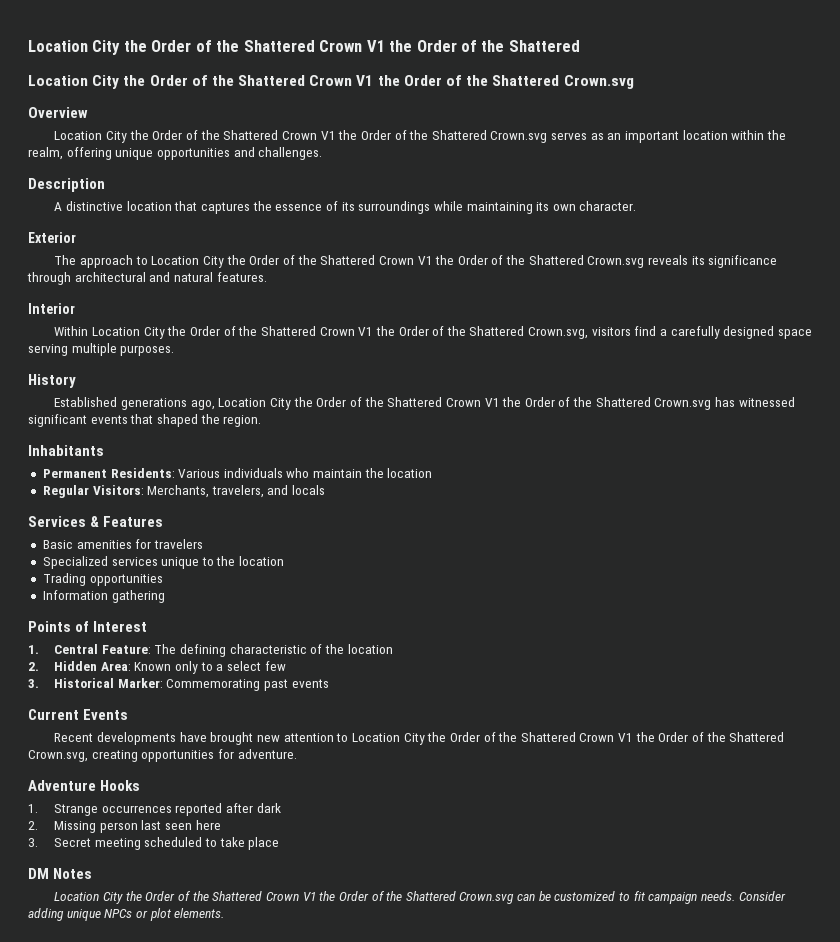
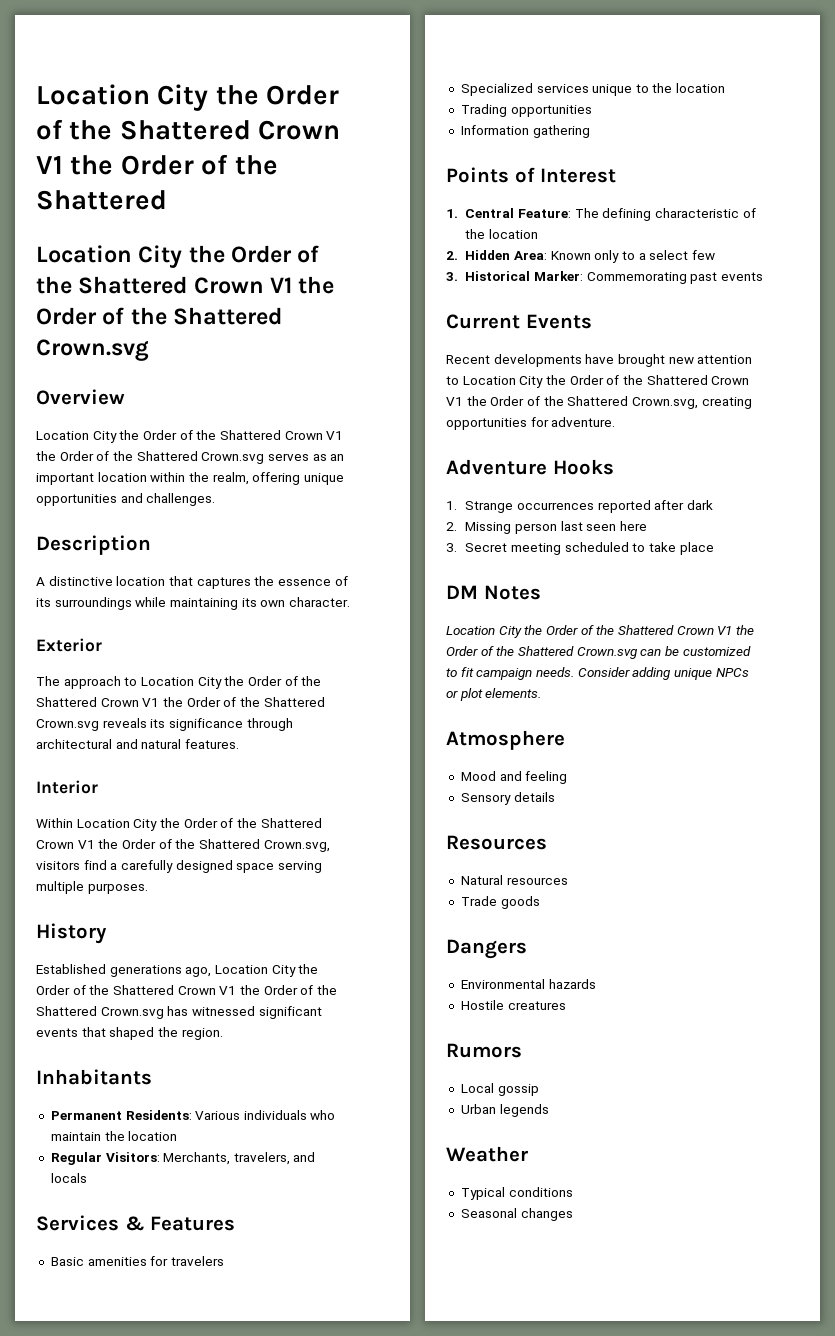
+ Atmosphere
+ Mood and feeling
+ Sensory details
+ Resources
+ Natural resources
+ Trade goods
+ Dangers
+ Environmental hazards
+ Hostile creatures
+ Rumors
+ Local gossip
+ Urban legends
+ Weather
+ Typical conditions
+ Seasonal changes

